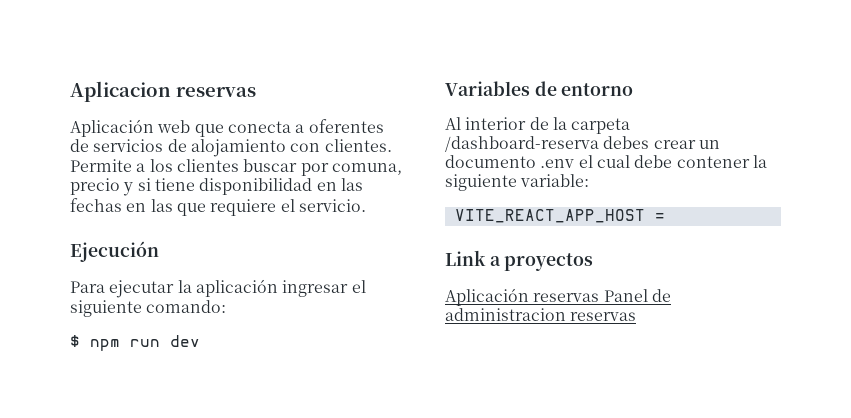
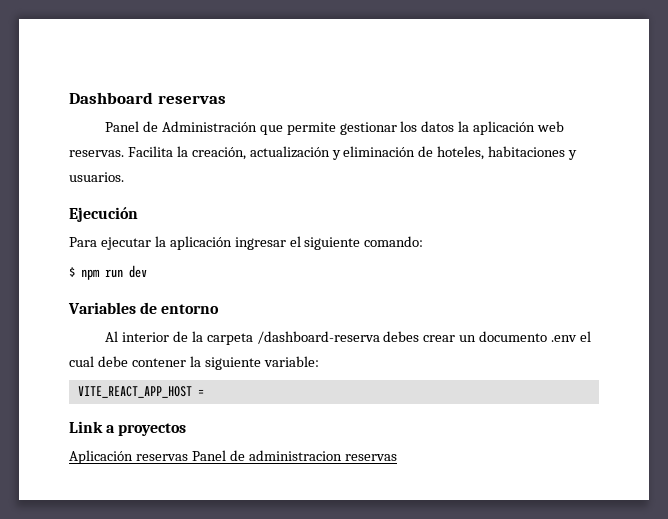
- Aplicacion reservas
+ Dashboard reservas
- Aplicación web que conecta a oferentes de servicios de alojamiento con clientes. Permite a los clientes buscar por comuna, precio y si tiene disponibilidad en las fechas en las que requiere el servicio.
+ Panel de Administración que permite gestionar los datos la aplicación web reservas. Facilita la creación, actualización y eliminación de hoteles, habitaciones y usuarios.

